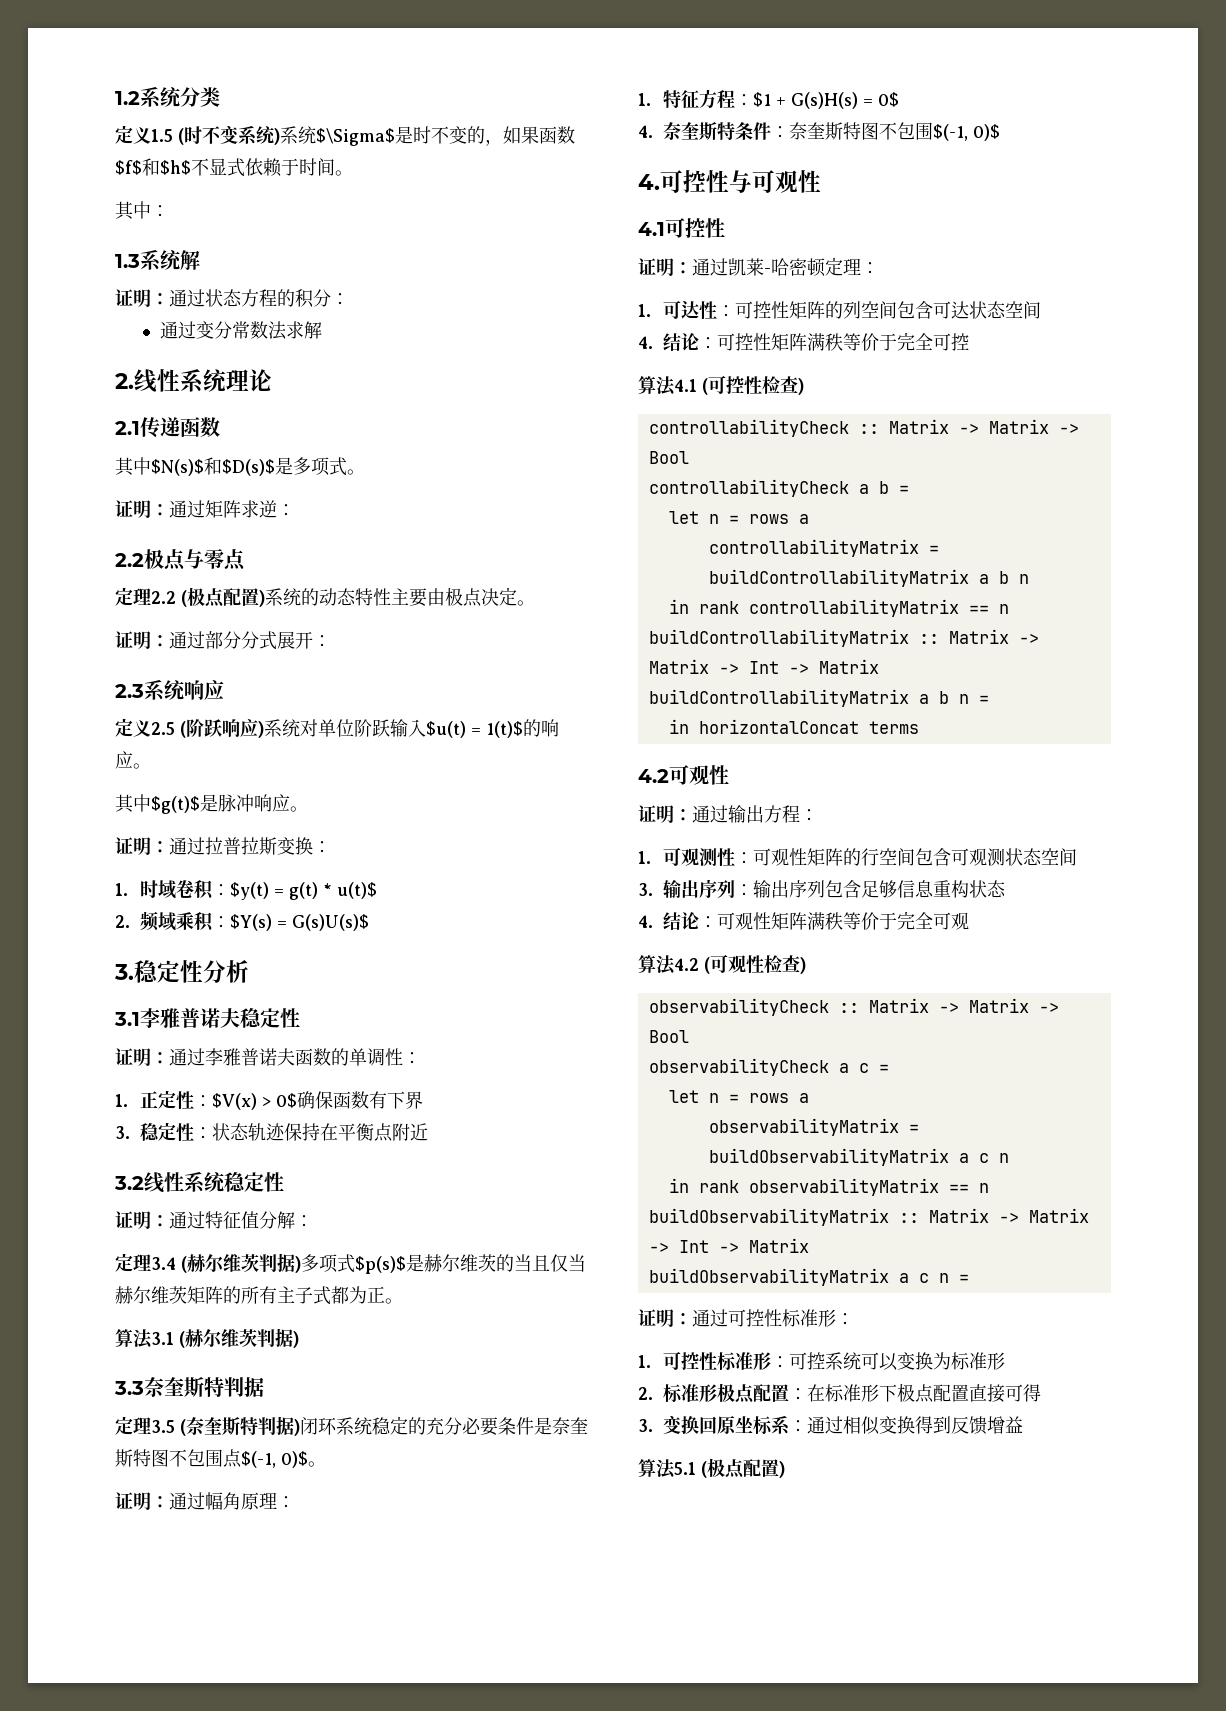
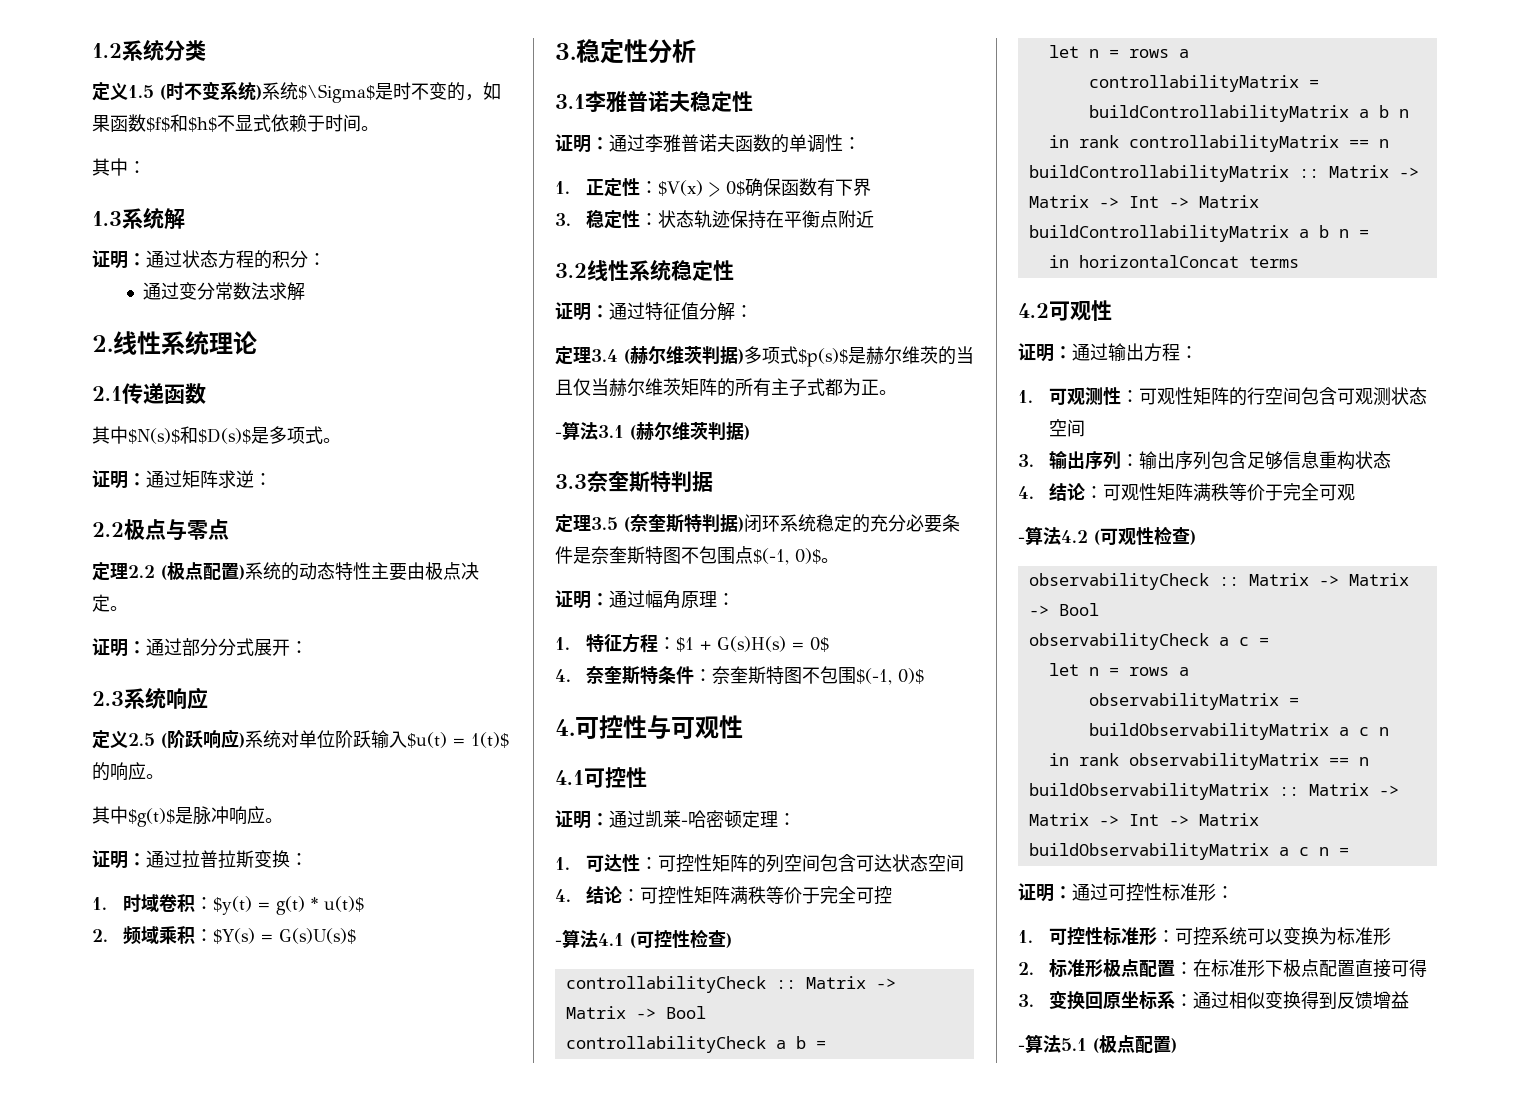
- 算法3.1 (赫尔维茨判据)
+ -算法3.1 (赫尔维茨判据)
- 算法4.1 (可控性检查)
+ -算法4.1 (可控性检查)
- 算法4.2 (可观性检查)
+ -算法4.2 (可观性检查)
- 算法5.1 (极点配置)
+ -算法5.1 (极点配置)

